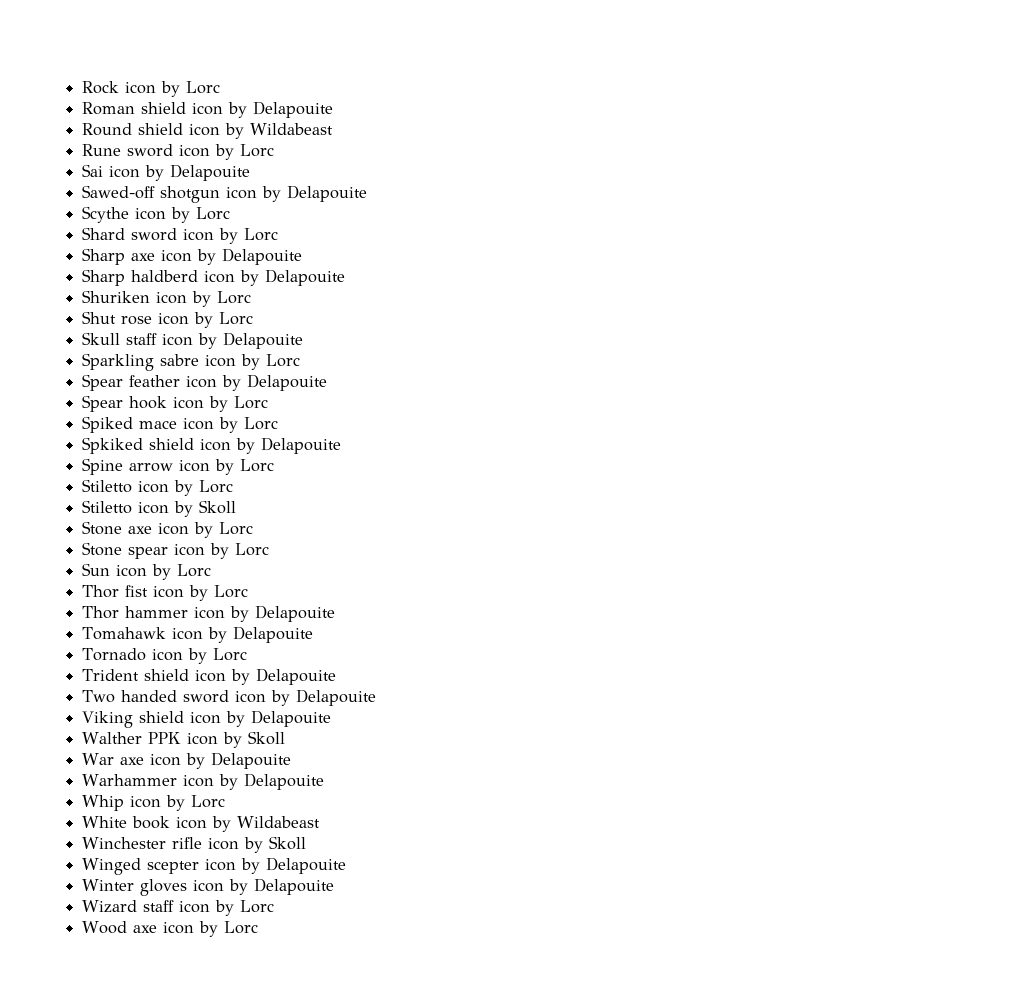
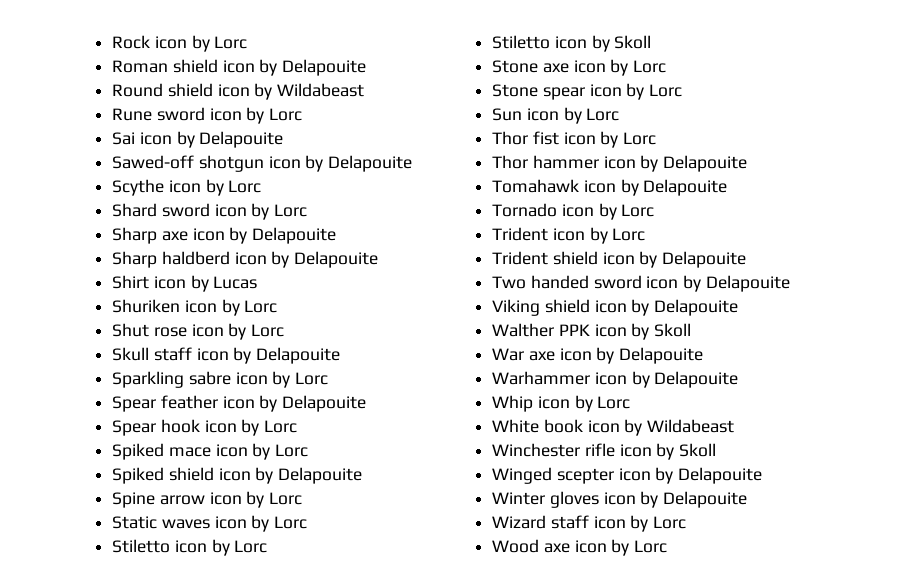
+ Shirt icon by Lucas
- Spkiked shield icon by Delapouite
+ Spiked shield icon by Delapouite
+ Static waves icon by Lorc
+ Trident icon by Lorc

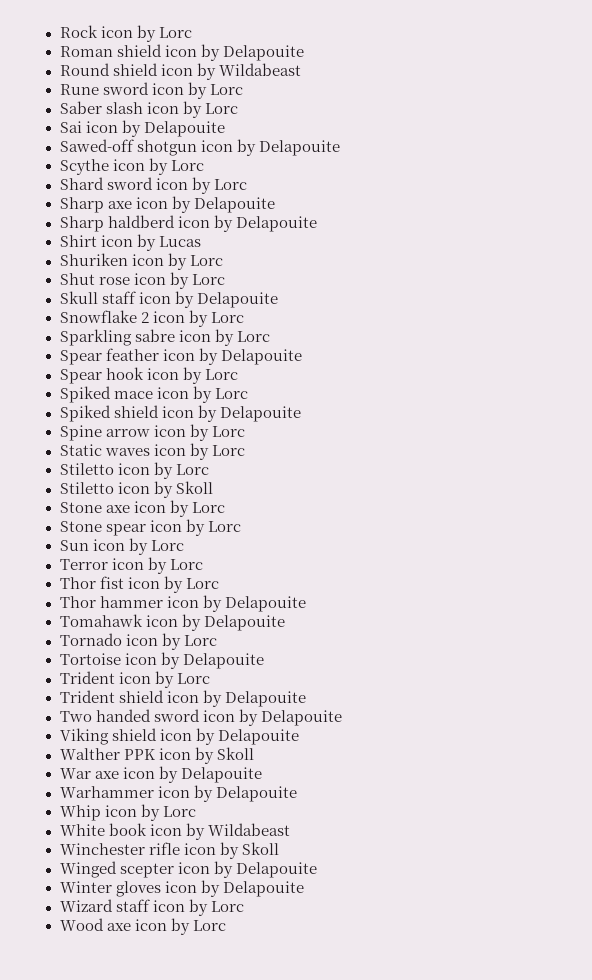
+ Saber slash icon by Lorc
+ Snowflake 2 icon by Lorc
+ Terror icon by Lorc
+ Tortoise icon by Delapouite

